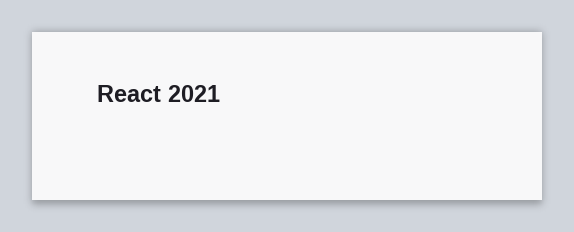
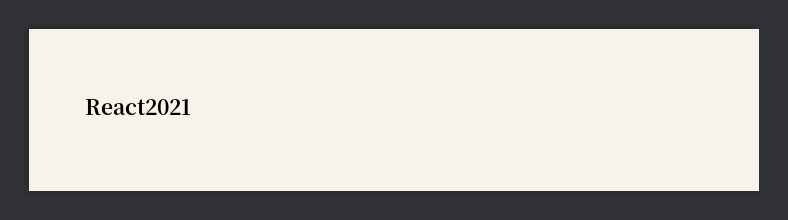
- React 2021
+ React2021

